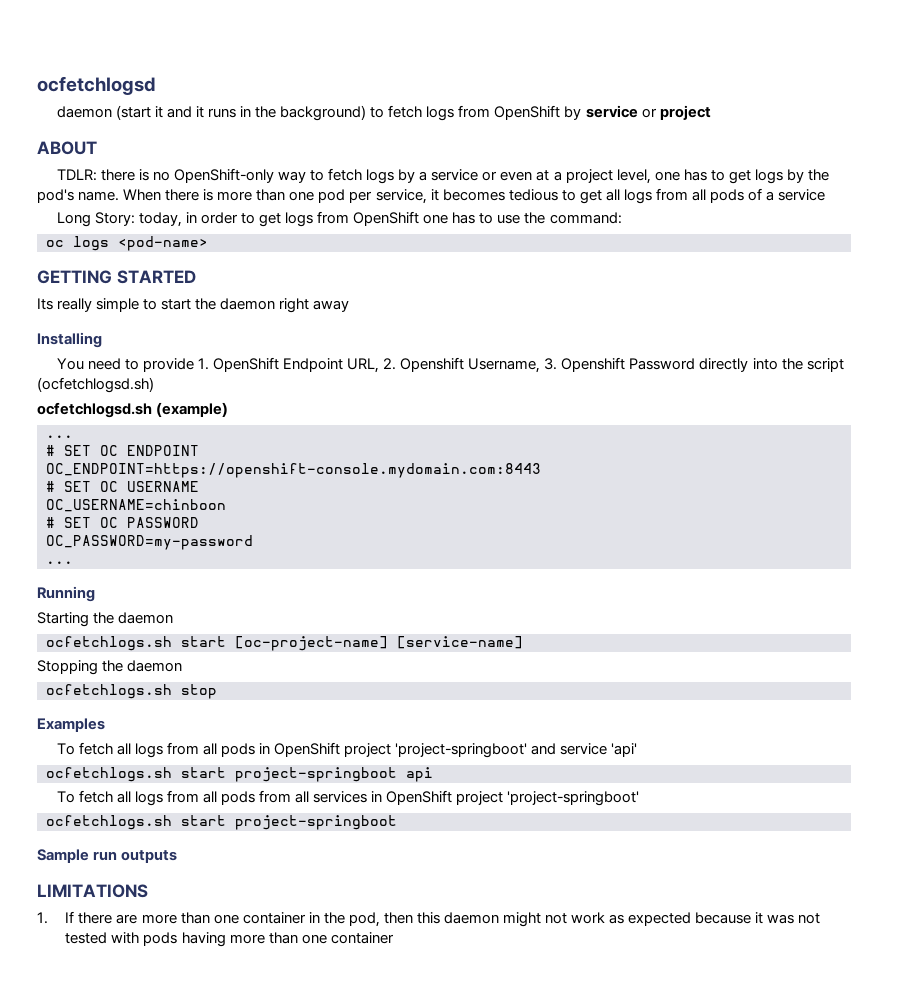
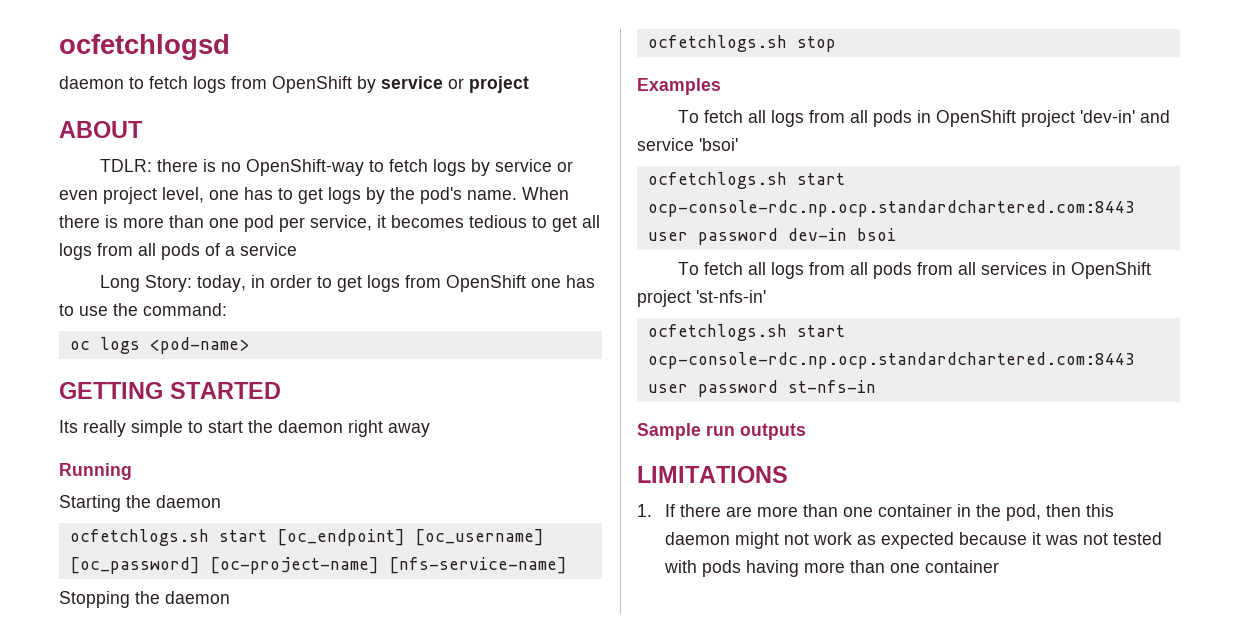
- daemon (start it and it runs in the background) to fetch logs from OpenShift by service or project
+ daemon to fetch logs from OpenShift by service or project
- TDLR: there is no OpenShift-only way to fetch logs by a service or even at a project level, one has to get logs by the pod's name.
+ TDLR: there is no OpenShift-way to fetch logs by service or even project level, one has to get logs by the pod's name.
- Installing
- You need to provide 1. OpenShift Endpoint URL, 2. Openshift Username, 3. Openshift Password directly into the script (ocfetchlogsd.sh)
- ocfetchlogsd.sh (example)
- ...
- # SET OC ENDPOINT
- OC_ENDPOINT=https://openshift-console.mydomain.com:8443
- # SET OC USERNAME
- OC_USERNAME=chinboon
- # SET OC PASSWORD
- OC_PASSWORD=my-password
- ...
- ocfetchlogs.sh start [oc-project-name] [service-name]
+ ocfetchlogs.sh start [oc_endpoint] [oc_username] [oc_password] [oc-project-name] [nfs-service-name]
- To fetch all logs from all pods in OpenShift project 'project-springboot' and service 'api'
- ocfetchlogs.sh start project-springboot api
+ To fetch all logs from all pods in OpenShift project 'dev-in' and service 'bsoi'
+ ocfetchlogs.sh start ocp-console-rdc.np.ocp.standardchartered.com:8443 user password dev-in bsoi
- To fetch all logs from all pods from all services in OpenShift project 'project-springboot'
- ocfetchlogs.sh start project-springboot
+ To fetch all logs from all pods from all services in OpenShift project 'st-nfs-in'
+ ocfetchlogs.sh start ocp-console-rdc.np.ocp.standardchartered.com:8443 user password st-nfs-in

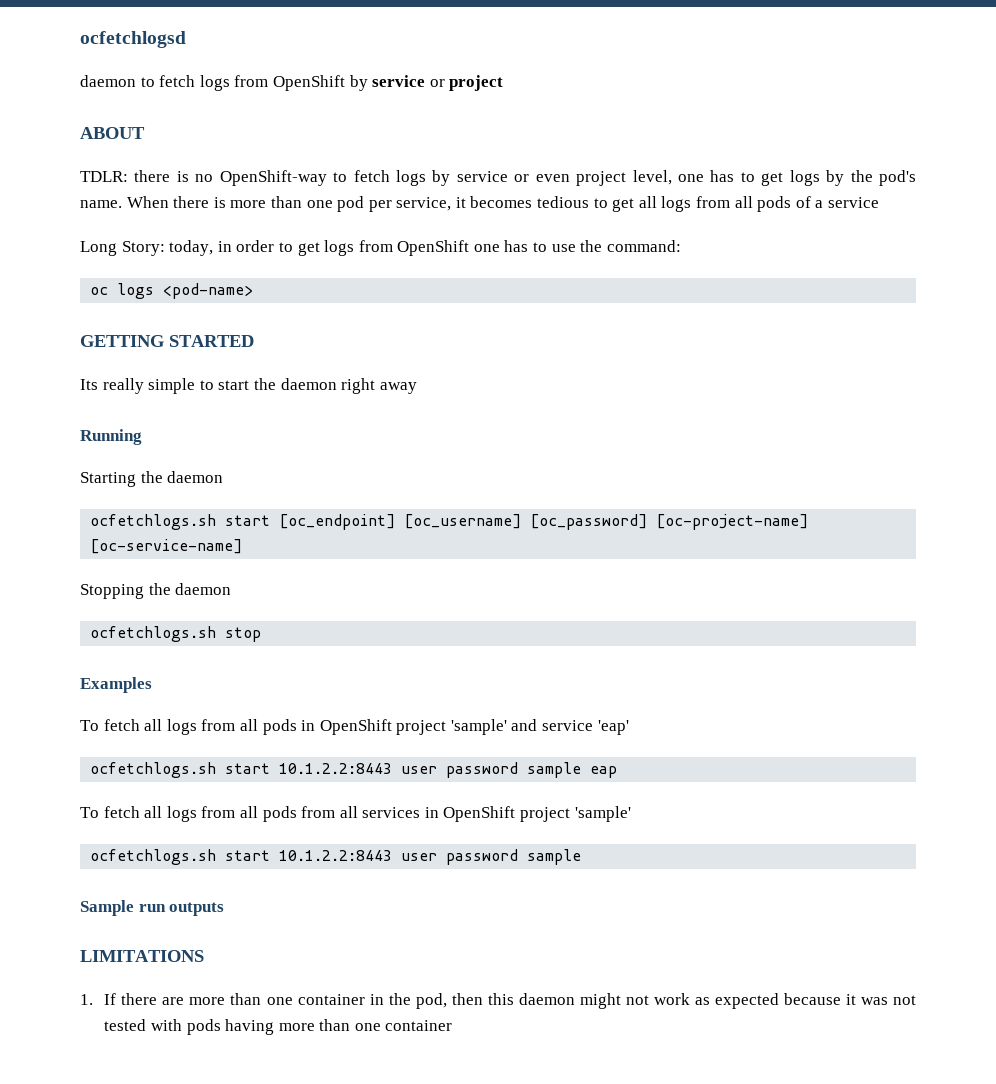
- ocfetchlogs.sh start [oc_endpoint] [oc_username] [oc_password] [oc-project-name] [nfs-service-name]
+ ocfetchlogs.sh start [oc_endpoint] [oc_username] [oc_password] [oc-project-name] [oc-service-name]
- To fetch all logs from all pods in OpenShift project 'dev-in' and service 'bsoi'
- ocfetchlogs.sh start ocp-console-rdc.np.ocp.standardchartered.com:8443 user password dev-in bsoi
+ To fetch all logs from all pods in OpenShift project 'sample' and service 'eap'
+ ocfetchlogs.sh start 10.1.2.2:8443 user password sample eap
- To fetch all logs from all pods from all services in OpenShift project 'st-nfs-in'
- ocfetchlogs.sh start ocp-console-rdc.np.ocp.standardchartered.com:8443 user password st-nfs-in
+ To fetch all logs from all pods from all services in OpenShift project 'sample'
+ ocfetchlogs.sh start 10.1.2.2:8443 user password sample

